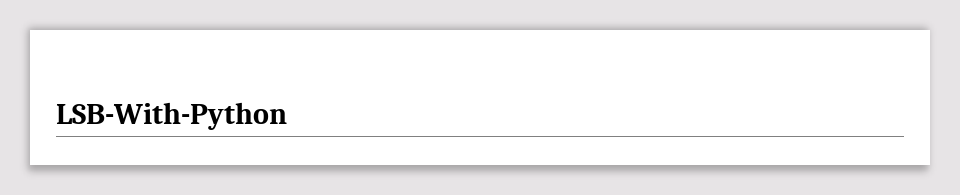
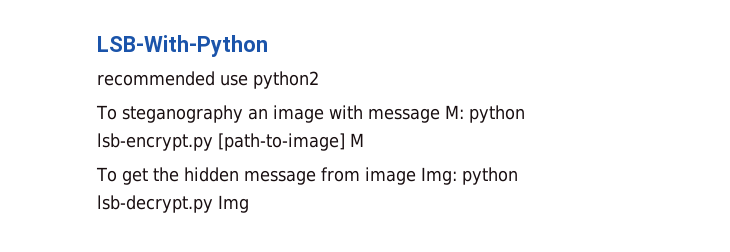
+ recommended use python2
+ To steganography an image with message M: python lsb-encrypt.py [path-to-image] M
+ To get the hidden message from image Img: python lsb-decrypt.py Img

